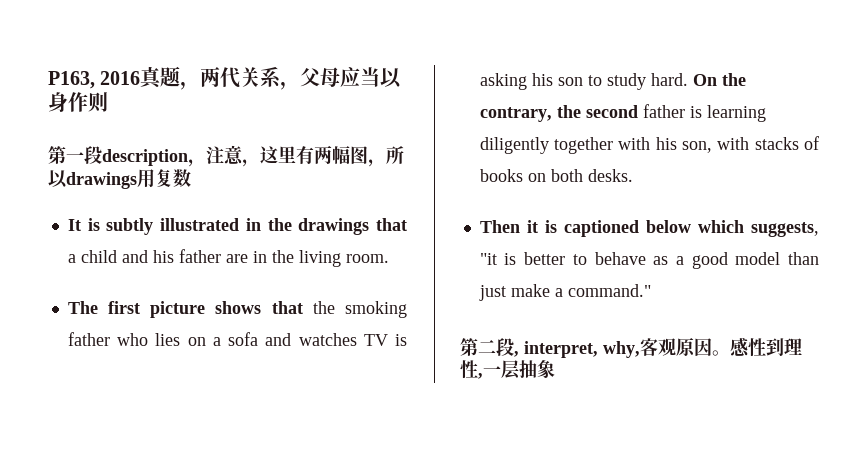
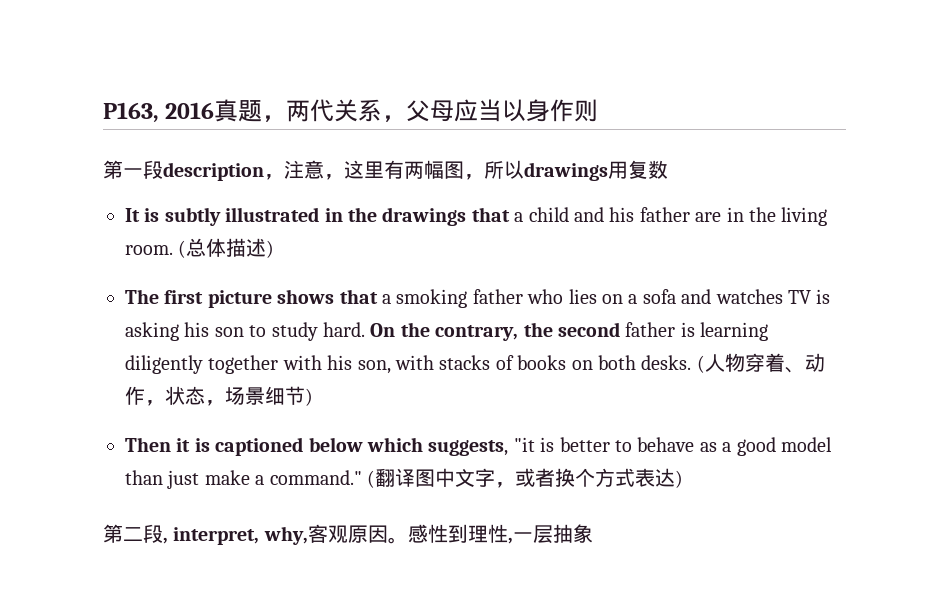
+ (总体描述)
- The first picture shows that the smoking father who lies on a sofa and watches TV is asking his son to study hard.
+ The first picture shows that a smoking father who lies on a sofa and watches TV is asking his son to study hard.
+ (人物穿着、动作，状态，场景细节)
+ (翻译图中文字，或者换个方式表达)

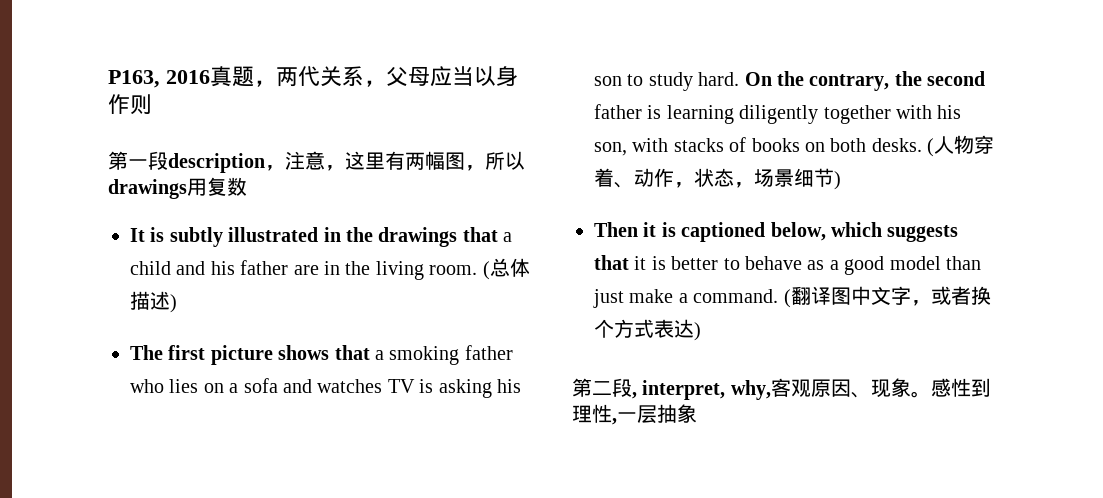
- Then it is captioned below which suggests, "it is better to behave as a good model than just make a command."
+ Then it is captioned below, which suggests that it is better to behave as a good model than just make a command.
- 第二段, interpret, why,客观原因。
+ 第二段, interpret, why,客观原因、现象。

